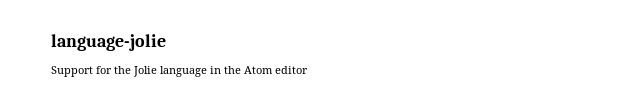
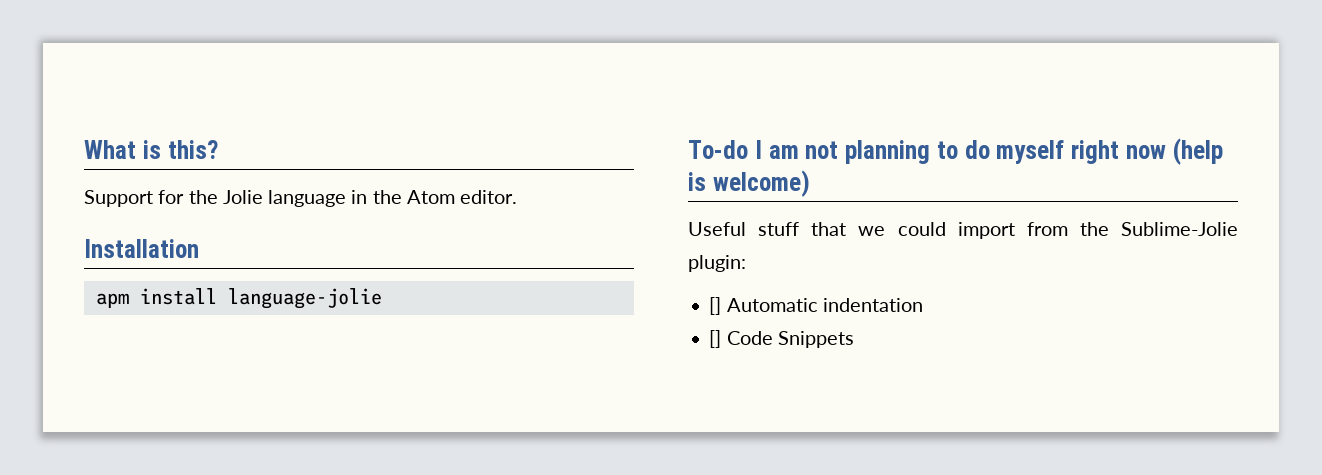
- language-jolie
+ What is this?
- Support for the Jolie language in the Atom editor
+ Support for the Jolie language in the Atom editor.
+ Installation
+ apm install language-jolie
+ To-do I am not planning to do myself right now (help is welcome)
+ Useful stuff that we could import from the Sublime-Jolie plugin:
+ [] Automatic indentation
+ [] Code Snippets

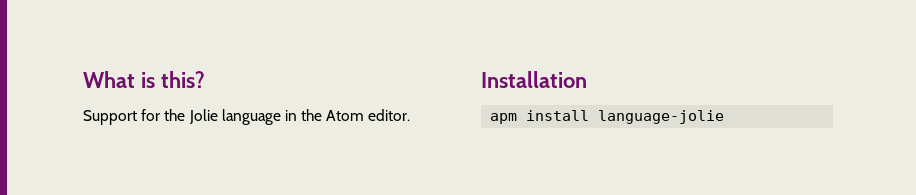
- To-do I am not planning to do myself right now (help is welcome)
- Useful stuff that we could import from the Sublime-Jolie plugin:
- [] Automatic indentation
- [] Code Snippets

